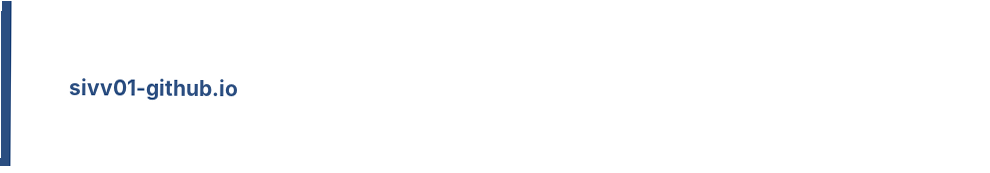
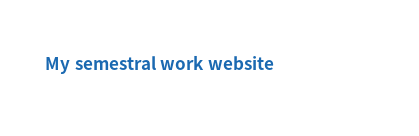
- sivv01-github.io
+ My semestral work website

